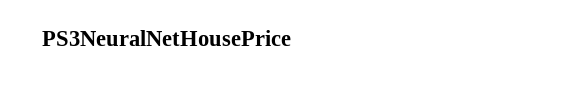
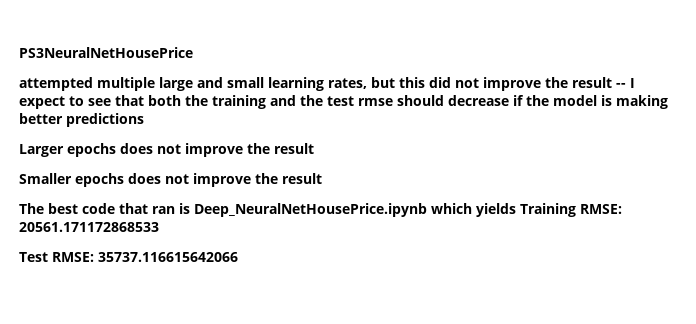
+ attempted multiple large and small learning rates, but this did not improve the result -- I expect to see that both the training and the test rmse should decrease if the model is making better predictions
+ Larger epochs does not improve the result
+ Smaller epochs does not improve the result
+ The best code that ran is Deep_NeuralNetHousePrice.ipynb which yields Training RMSE: 20561.171172868533
+ Test RMSE: 35737.116615642066

